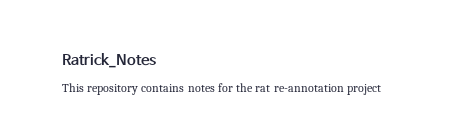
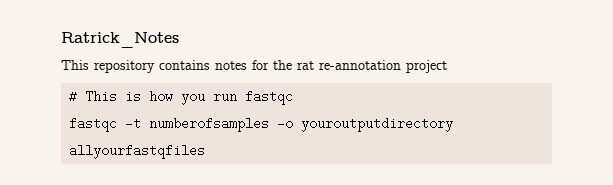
+ # This is how you run fastqc
+ fastqc -t numberofsamples -o youroutputdirectory allyourfastqfiles

